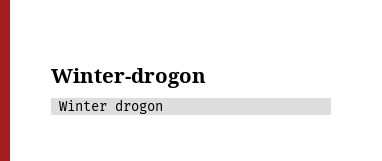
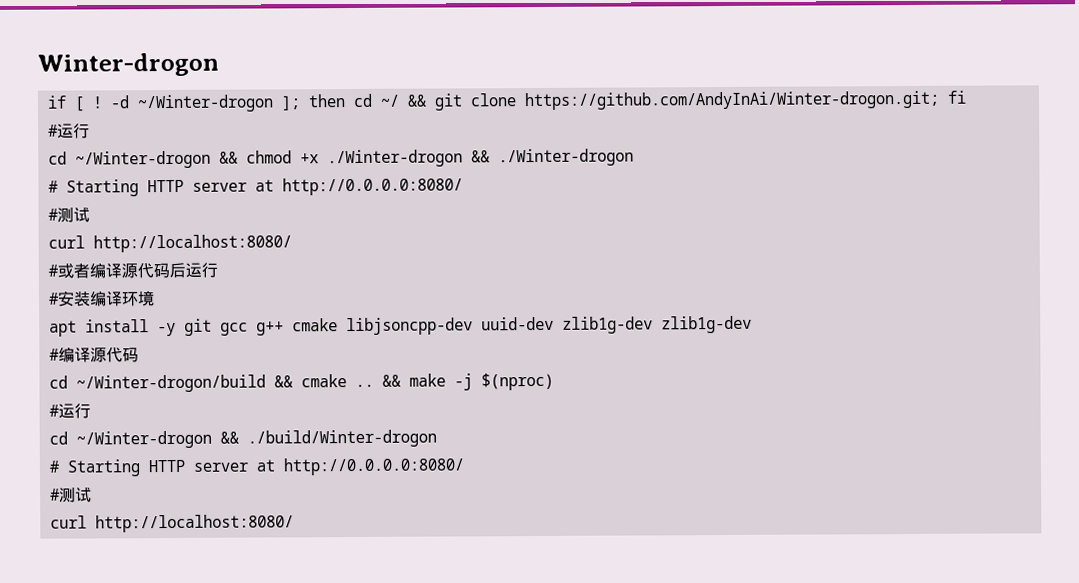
- Winter drogon
+ if [ ! -d ~/Winter-drogon ]; then cd ~/ && git clone https://github.com/AndyInAi/Winter-drogon.git; fi
+ #运行
+ cd ~/Winter-drogon && chmod +x ./Winter-drogon && ./Winter-drogon
+ # Starting HTTP server at http://0.0.0.0:8080/
+ #测试
+ curl http://localhost:8080/
+ #或者编译源代码后运行
+ #安装编译环境
+ apt install -y git gcc g++ cmake libjsoncpp-dev uuid-dev zlib1g-dev zlib1g-dev
+ #编译源代码
+ cd ~/Winter-drogon/build && cmake .. && make -j $(nproc)
+ #运行
+ cd ~/Winter-drogon && ./build/Winter-drogon
+ # Starting HTTP server at http://0.0.0.0:8080/
+ #测试
+ curl http://localhost:8080/

